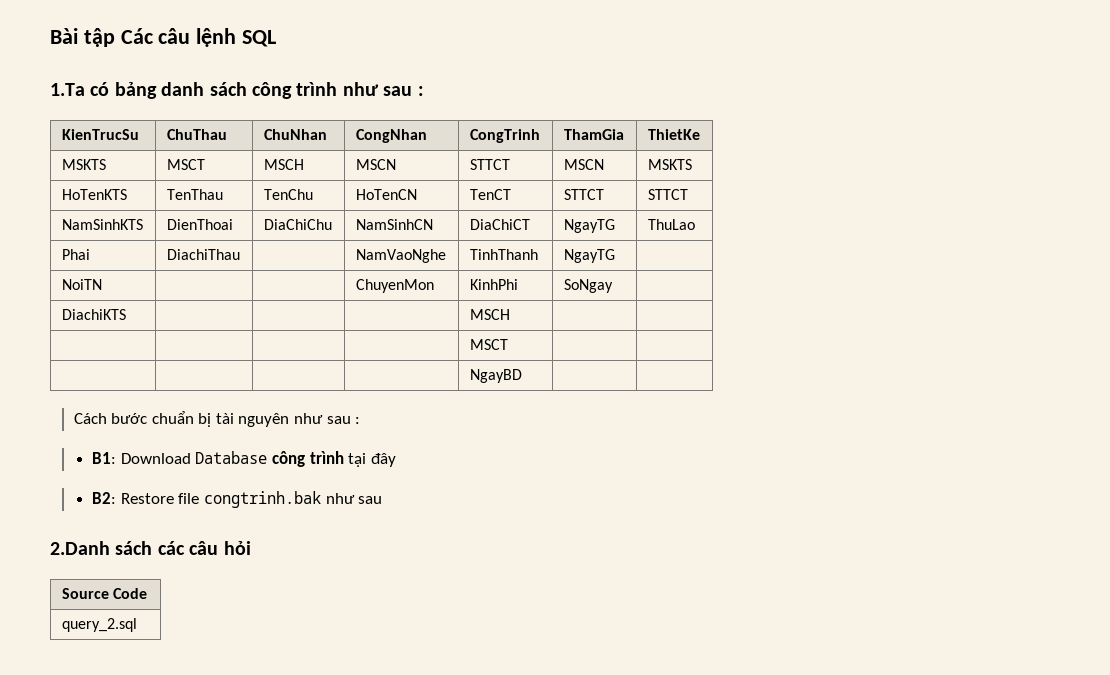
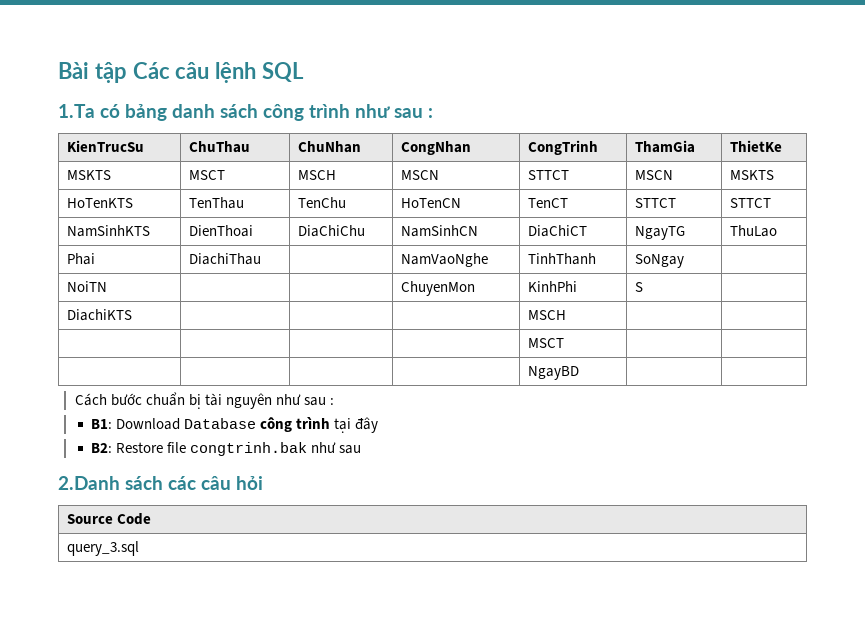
- Phai | DiachiThau | | NamVaoNghe | TinhThanh | NgayTG |
+ Phai | DiachiThau | | NamVaoNghe | TinhThanh | SoNgay |
- NoiTN | | | ChuyenMon | KinhPhi | SoNgay |
+ NoiTN | | | ChuyenMon | KinhPhi | S |
- query_2.sql
+ query_3.sql

